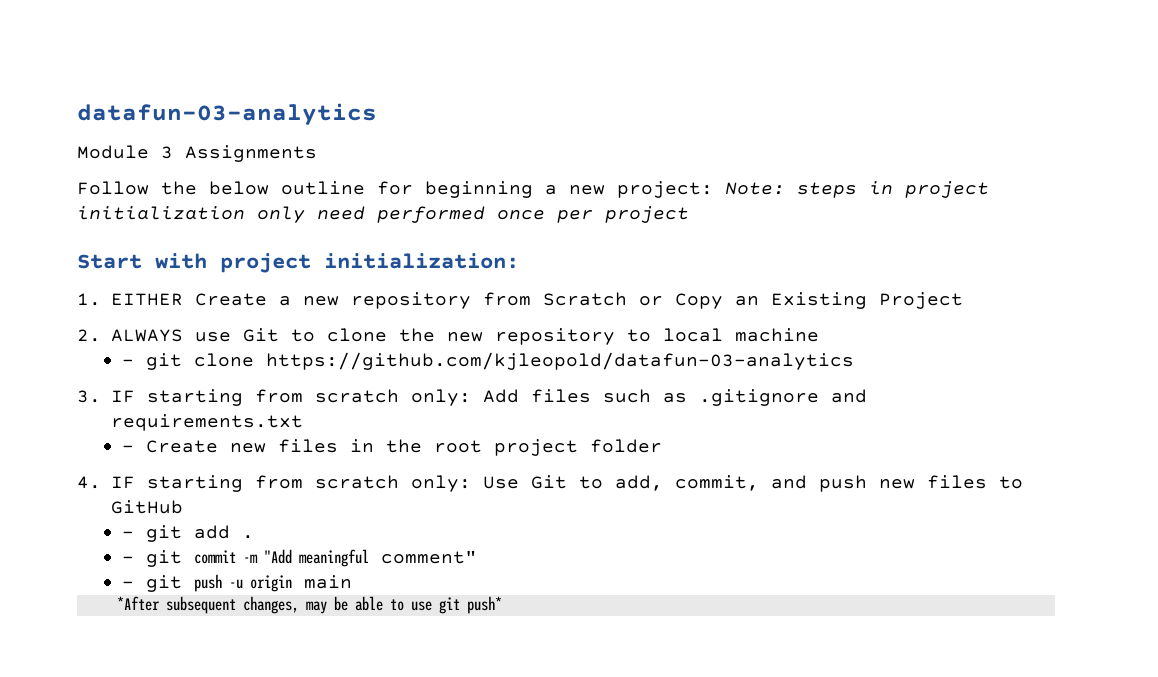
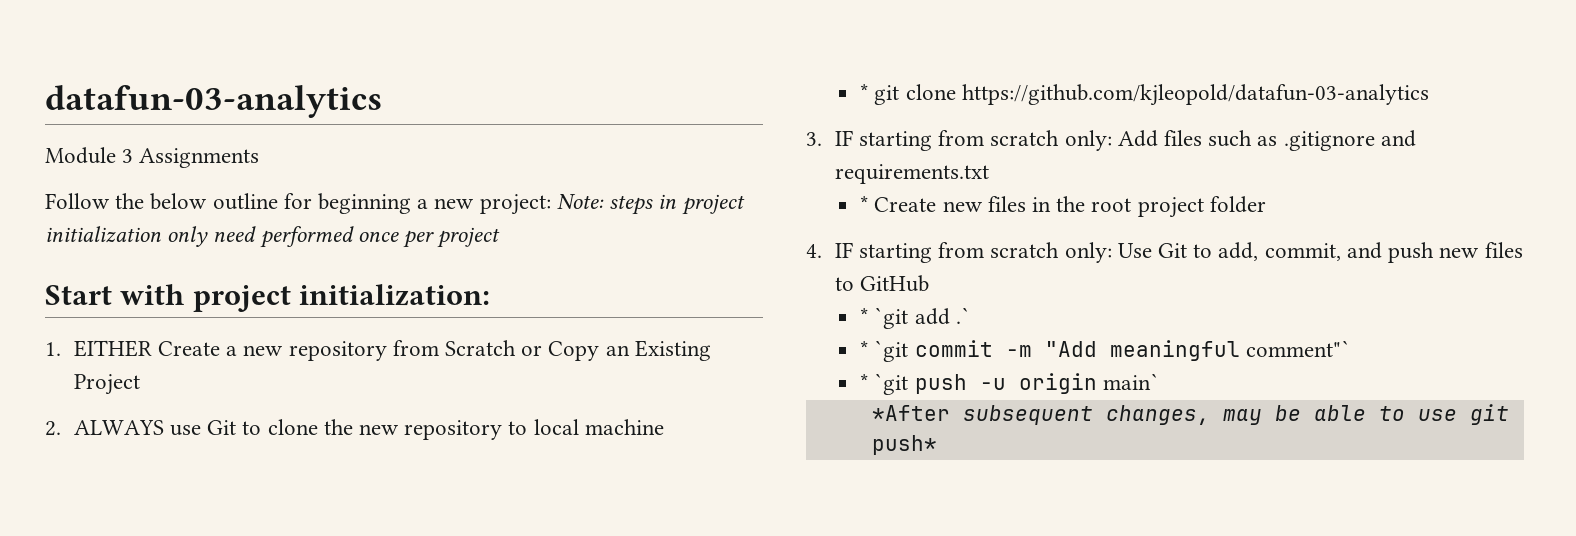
- - git clone https://github.com/kjleopold/datafun-03-analytics
+ * git clone https://github.com/kjleopold/datafun-03-analytics
- - Create new files in the root project folder
+ * Create new files in the root project folder
- - git add .
- - git commit -m "Add meaningful comment"
- - git push -u origin main
+ * `git add .`
+ * `git commit -m "Add meaningful comment"`
+ * `git push -u origin main`

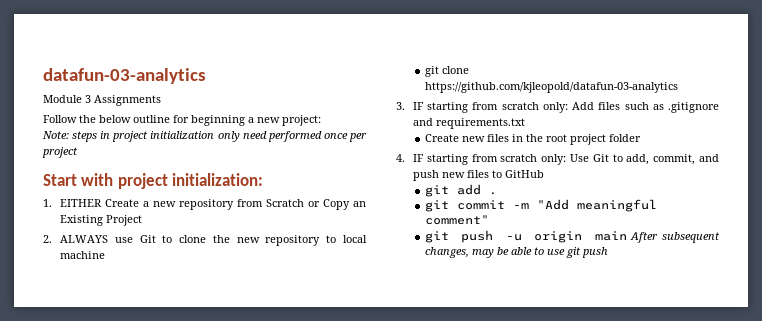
- Follow the below outline for beginning a new project: Note: steps in project initialization only need performed once per project
+ Follow the below outline for beginning a new project:
+ Note: steps in project initialization only need performed once per project
- * git clone https://github.com/kjleopold/datafun-03-analytics
+ git clone https://github.com/kjleopold/datafun-03-analytics
- * Create new files in the root project folder
+ Create new files in the root project folder
- * `git add .`
- * `git commit -m "Add meaningful comment"`
- * `git push -u origin main`
- *After subsequent changes, may be able to use git push*
+ git add .
+ git commit -m "Add meaningful comment"
+ git push -u origin main After subsequent changes, may be able to use git push

